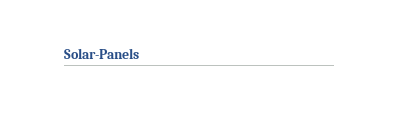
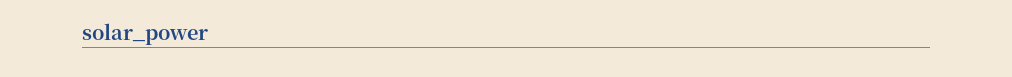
- Solar-Panels
+ solar_power

